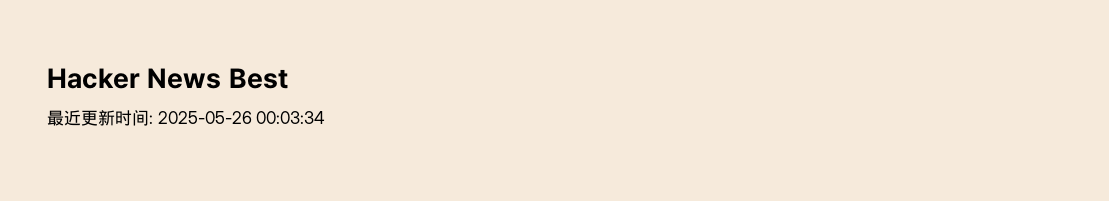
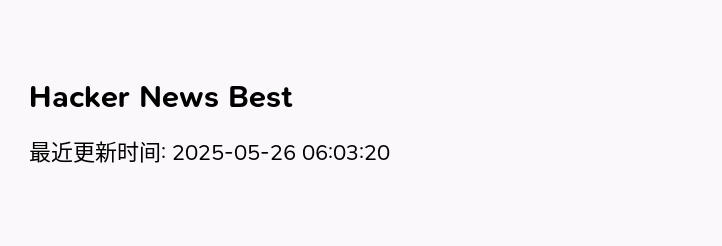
- 最近更新时间: 2025-05-26 00:03:34
+ 最近更新时间: 2025-05-26 06:03:20

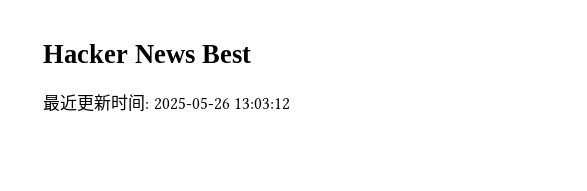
- 最近更新时间: 2025-05-26 06:03:20
+ 最近更新时间: 2025-05-26 13:03:12

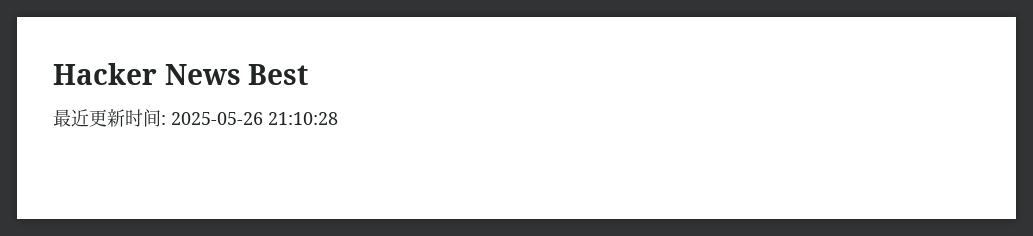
- 最近更新时间: 2025-05-26 13:03:12
+ 最近更新时间: 2025-05-26 21:10:28

